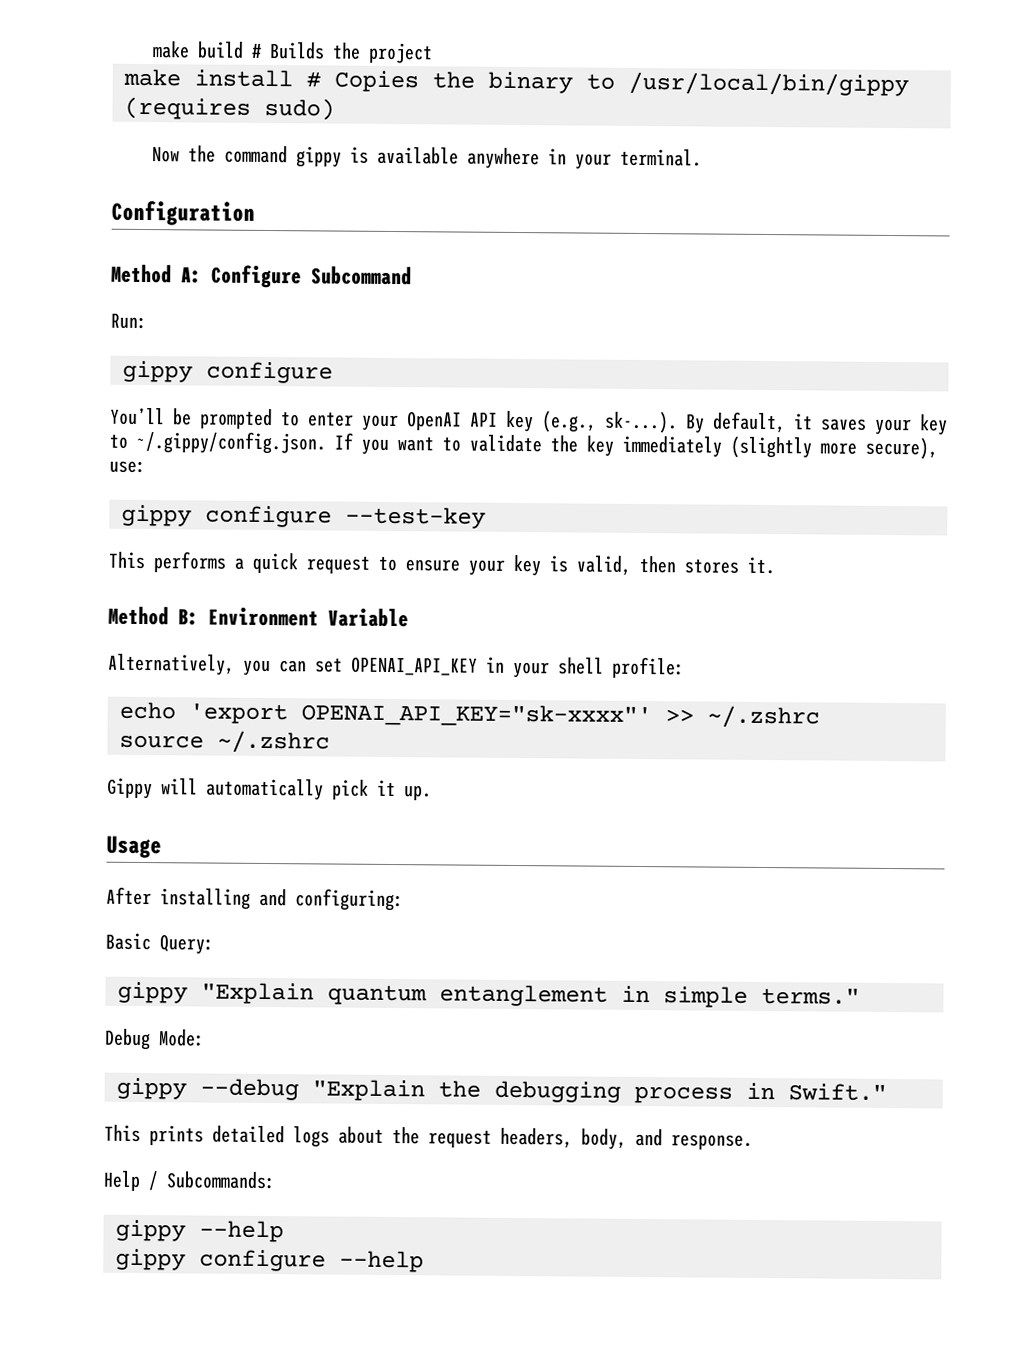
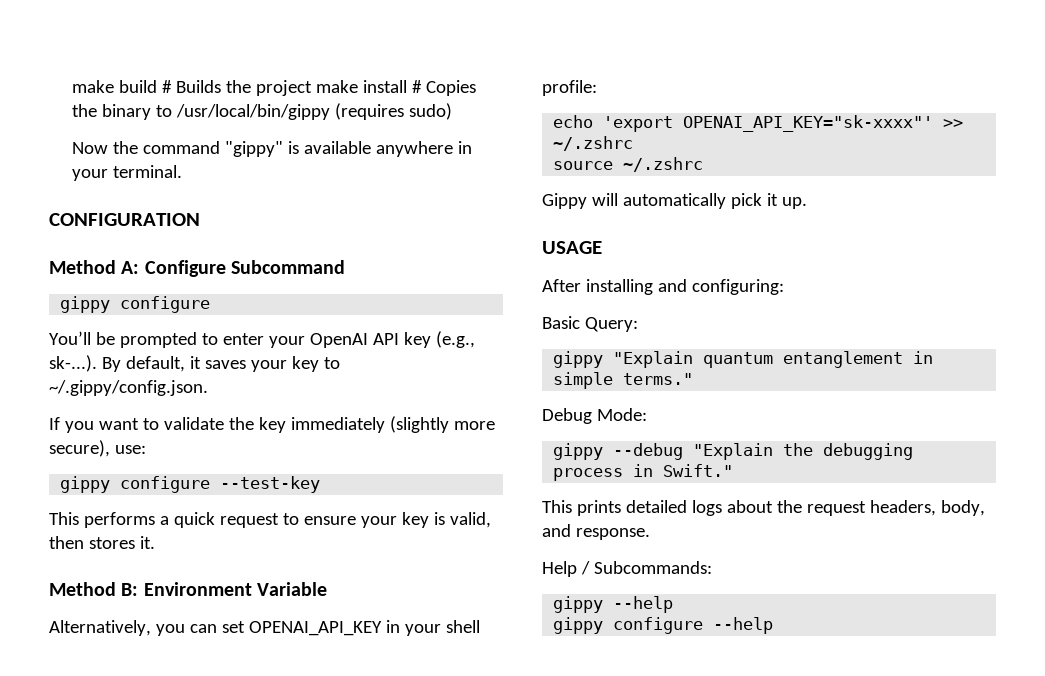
- make build # Builds the project
- make install # Copies the binary to /usr/local/bin/gippy (requires sudo)
+ make build # Builds the project make install # Copies the binary to /usr/local/bin/gippy (requires sudo)
- Now the command gippy is available anywhere in your terminal.
+ Now the command "gippy" is available anywhere in your terminal.
- Configuration
+ CONFIGURATION
- Run:
- You’ll be prompted to enter your OpenAI API key (e.g., sk-...). By default, it saves your key to ~/.gippy/config.json. If you want to validate the key immediately (slightly more secure), use:
+ You’ll be prompted to enter your OpenAI API key (e.g., sk-...). By default, it saves your key to ~/.gippy/config.json.
+ If you want to validate the key immediately (slightly more secure), use:
- Usage
+ USAGE

